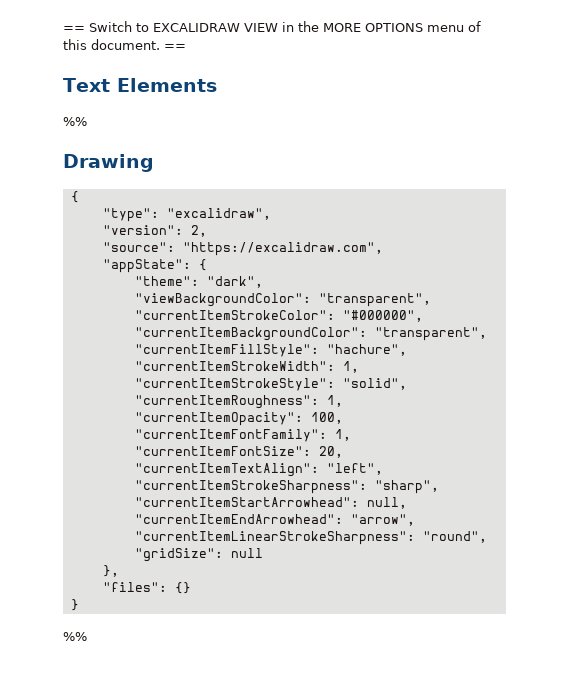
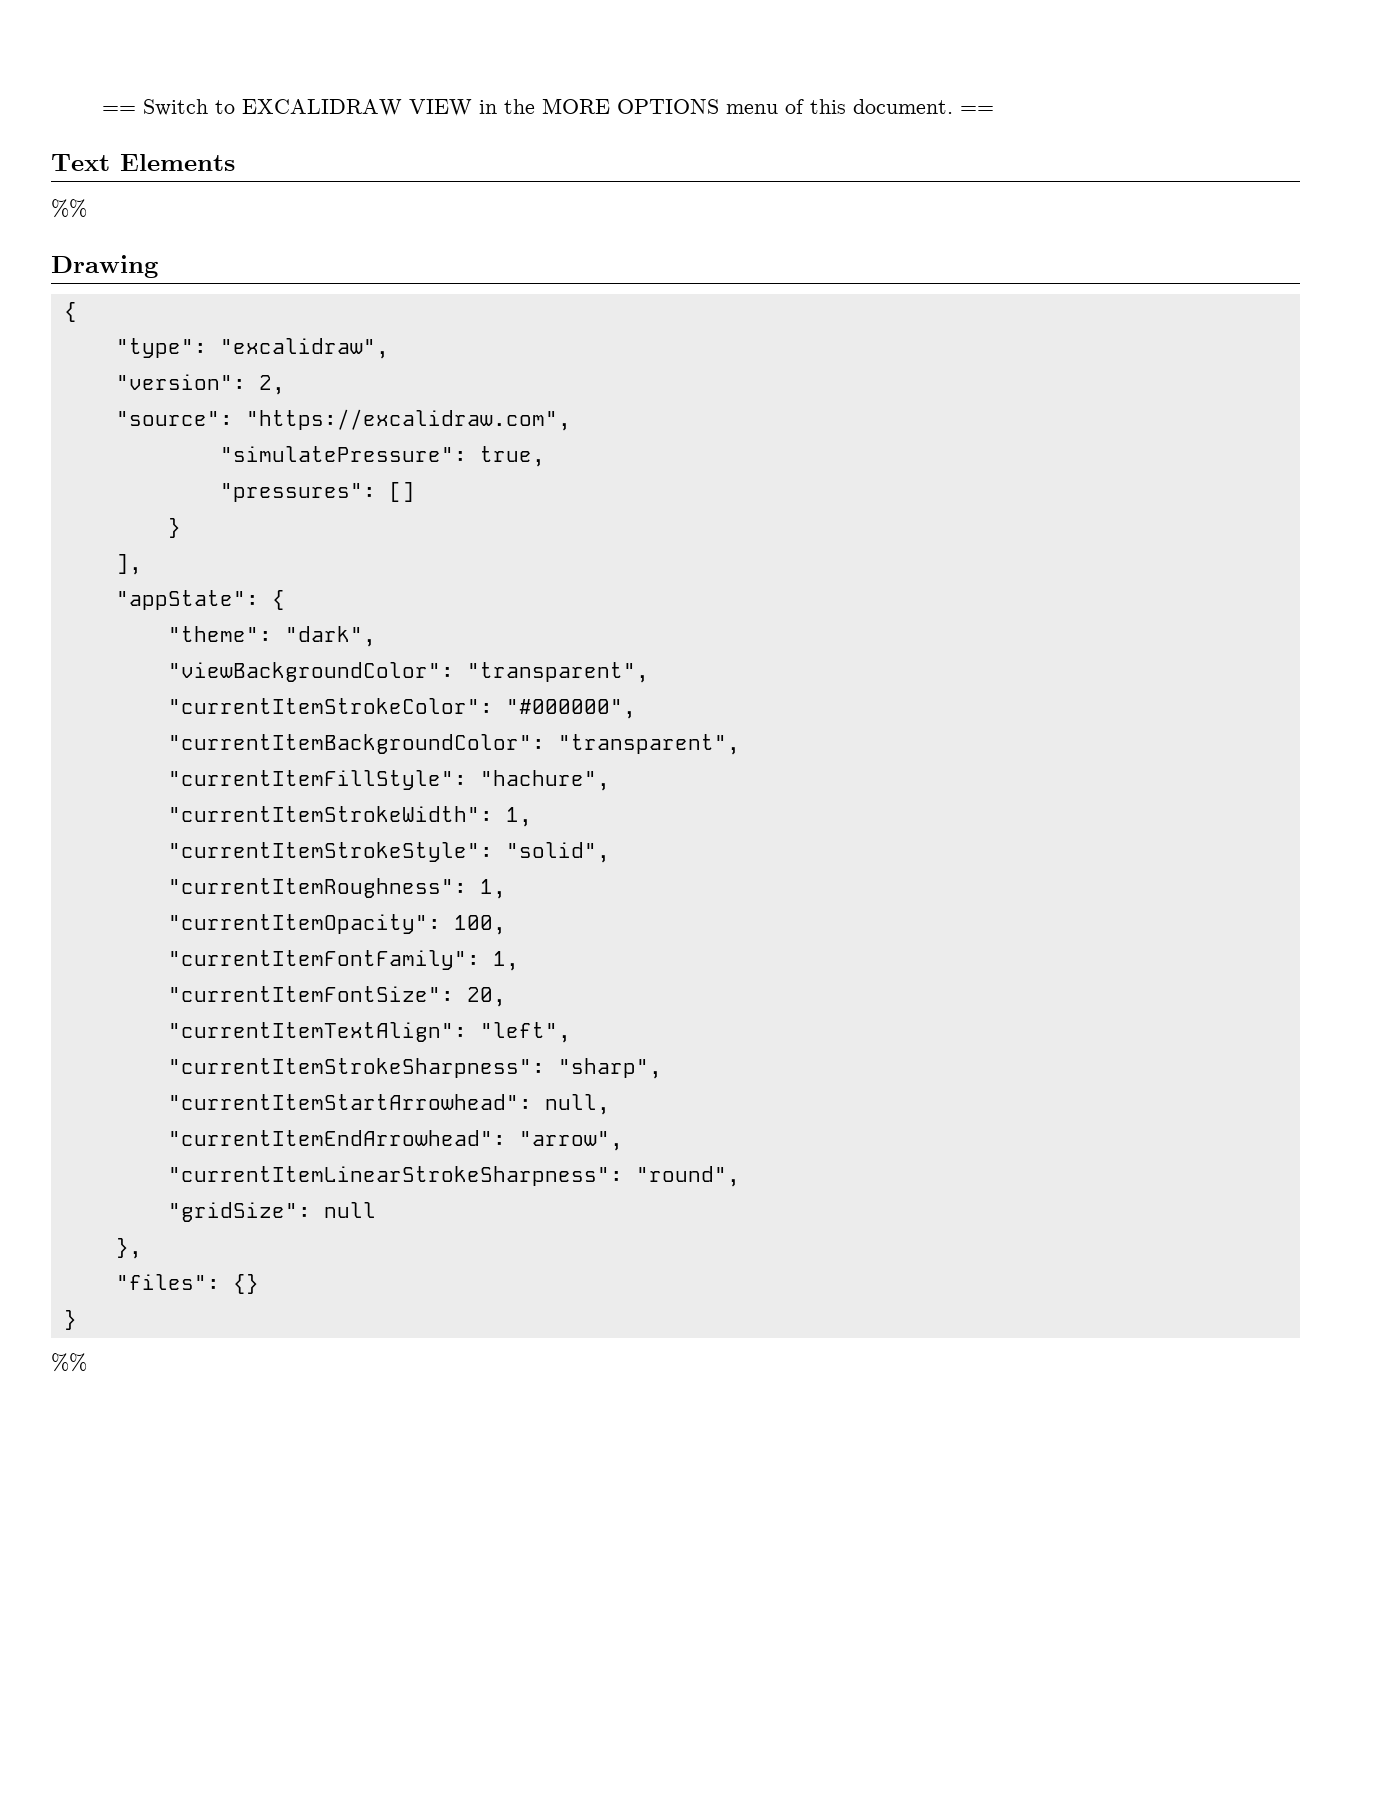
+ "simulatePressure": true,
+ "pressures": []
+ }
+ ],

